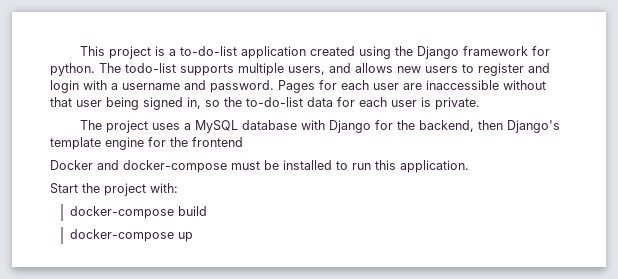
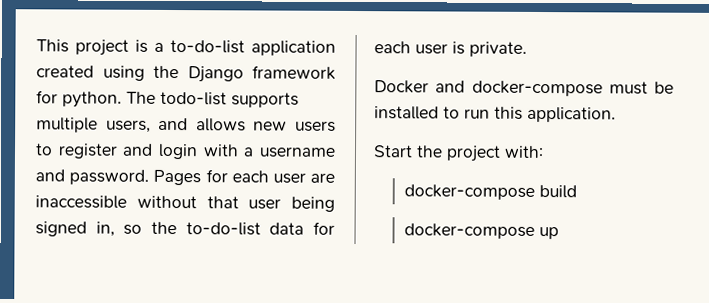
- The project uses a MySQL database with Django for the backend, then Django's template engine for the frontend

